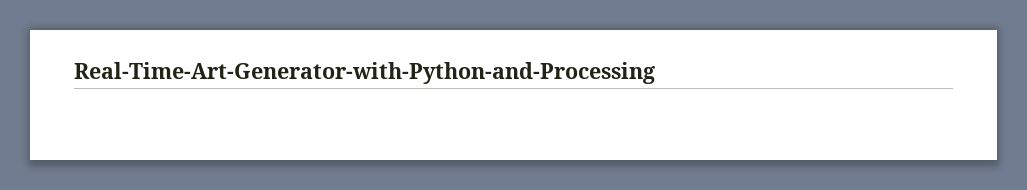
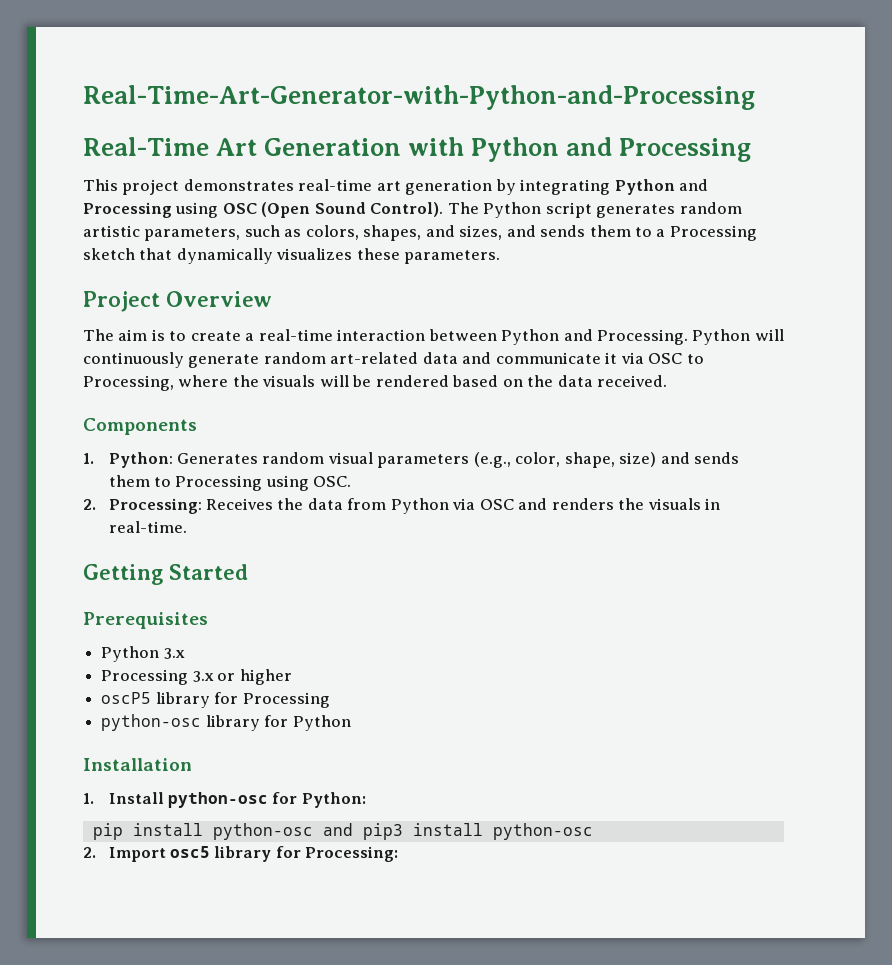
+ Real-Time Art Generation with Python and Processing
+ This project demonstrates real-time art generation by integrating Python and Processing using OSC (Open Sound Control). The Python script generates random artistic parameters, such as colors, shapes, and sizes, and sends them to a Processing sketch that dynamically visualizes these parameters.
+ Project Overview
+ The aim is to create a real-time interaction between Python and Processing. Python will continuously generate random art-related data and communicate it via OSC to Processing, where the visuals will be rendered based on the data received.
+ Components
+ 1. Python: Generates random visual parameters (e.g., color, shape, size) and sends them to Processing using OSC.
+ 2. Processing: Receives the data from Python via OSC and renders the visuals in real-time.
+ Getting Started
+ Prerequisites
+ Python 3.x
+ Processing 3.x or higher
+ oscP5 library for Processing
+ python-osc library for Python
+ Installation
+ 1. Install python-osc for Python:
+ pip install python-osc and pip3 install python-osc
+ 2. Import osc5 library for Processing:

